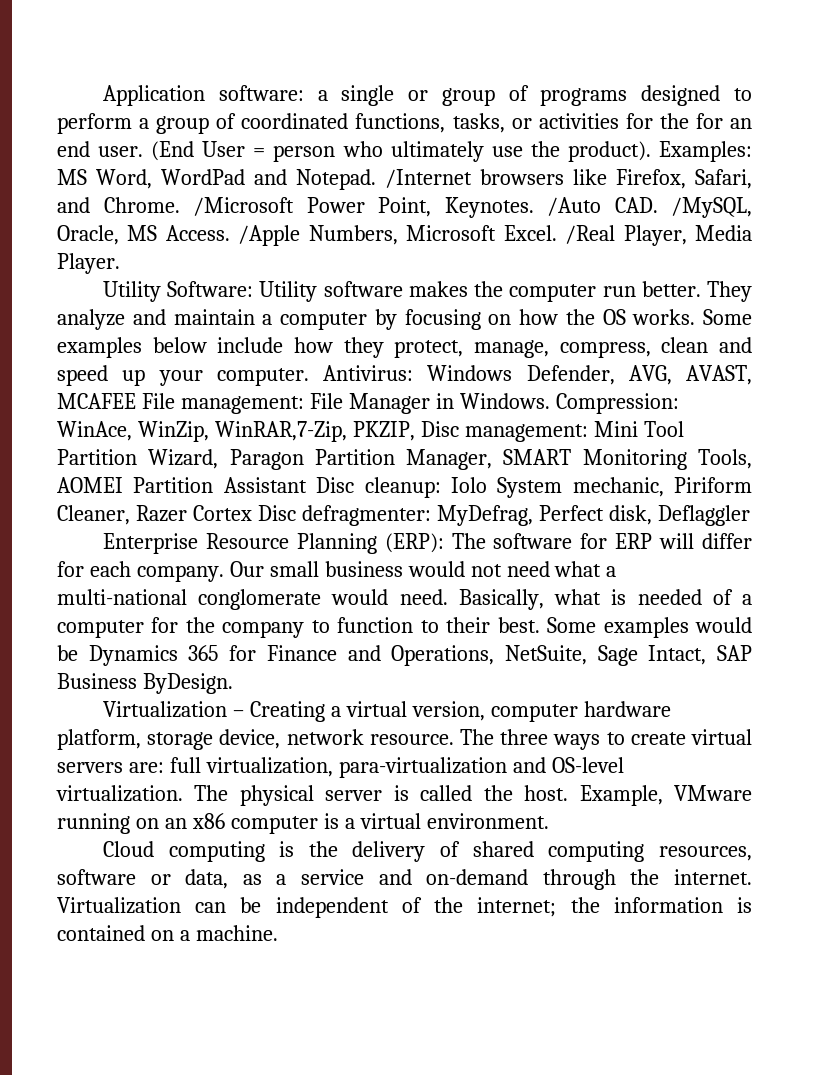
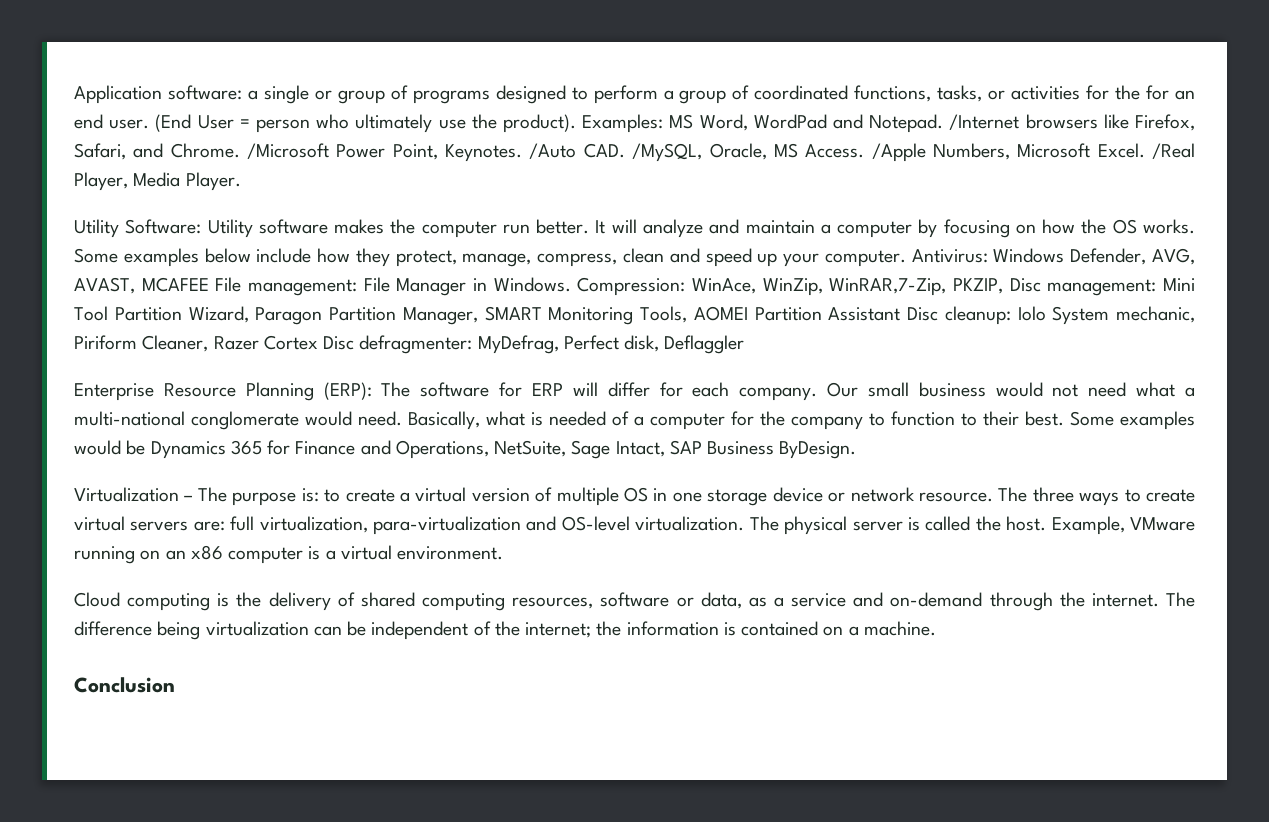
- They analyze and maintain a computer by focusing on how the OS works.
+ It will analyze and maintain a computer by focusing on how the OS works.
- Virtualization – Creating a virtual version, computer hardware platform, storage device, network resource.
+ Virtualization – The purpose is: to create a virtual version of multiple OS in one storage device or network resource.
- Virtualization can be independent of the internet; the information is contained on a machine.
+ The difference being virtualization can be independent of the internet; the information is contained on a machine.
+ Conclusion

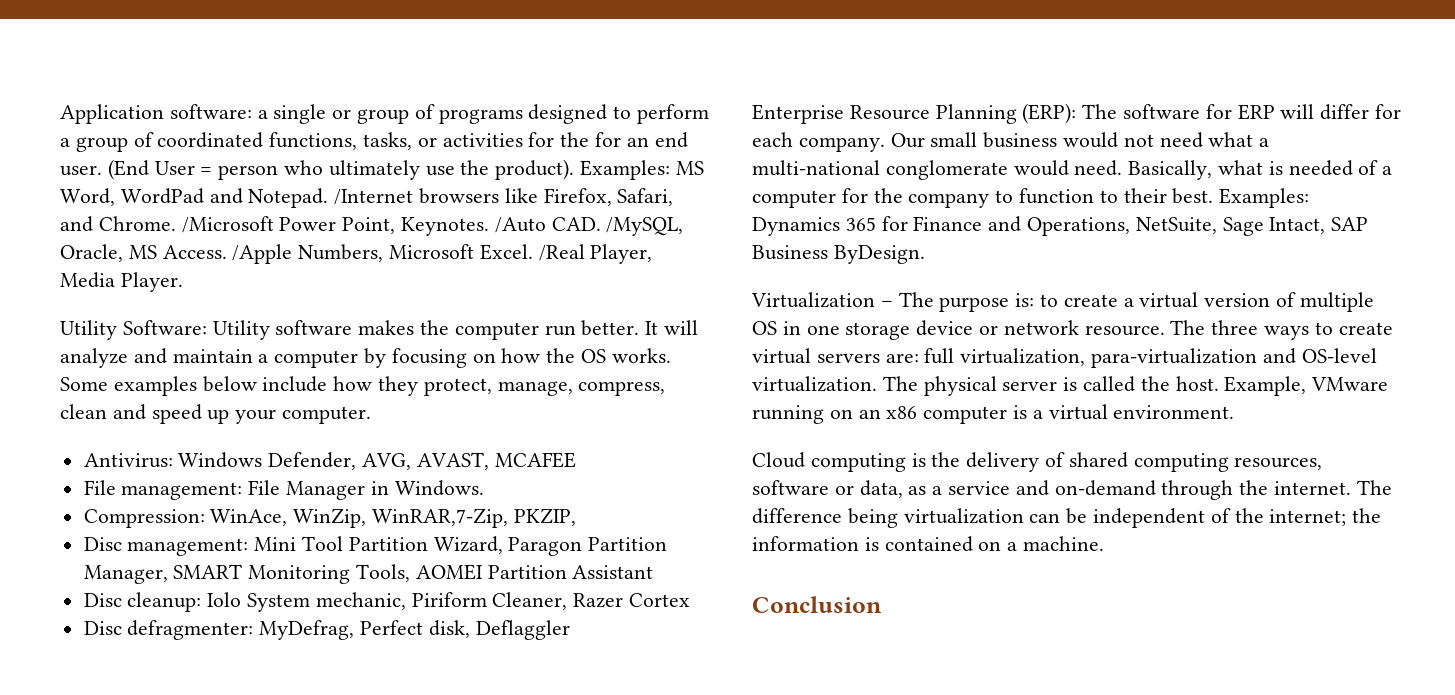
- Some examples below include how they protect, manage, compress, clean and speed up your computer. Antivirus:
+ Some examples below include how they protect, manage, compress, clean and speed up your computer.
+ Antivirus:
- Windows Defender, AVG, AVAST, MCAFEE File management:
+ Windows Defender, AVG, AVAST, MCAFEE
+ File management:
- File Manager in Windows. Compression:
+ File Manager in Windows.
+ Compression:
- WinAce, WinZip, WinRAR,7-Zip, PKZIP, Disc management:
+ WinAce, WinZip, WinRAR,7-Zip, PKZIP,
+ Disc management:
- Mini Tool Partition Wizard, Paragon Partition Manager, SMART Monitoring Tools, AOMEI Partition Assistant Disc cleanup:
+ Mini Tool Partition Wizard, Paragon Partition Manager, SMART Monitoring Tools, AOMEI Partition Assistant
+ Disc cleanup:
- Iolo System mechanic, Piriform Cleaner, Razer Cortex Disc defragmenter:
+ Iolo System mechanic, Piriform Cleaner, Razer Cortex
+ Disc defragmenter:
- Some examples would be Dynamics 365 for Finance and Operations, NetSuite, Sage Intact, SAP Business ByDesign.
+ Examples: Dynamics 365 for Finance and Operations, NetSuite, Sage Intact, SAP Business ByDesign.

